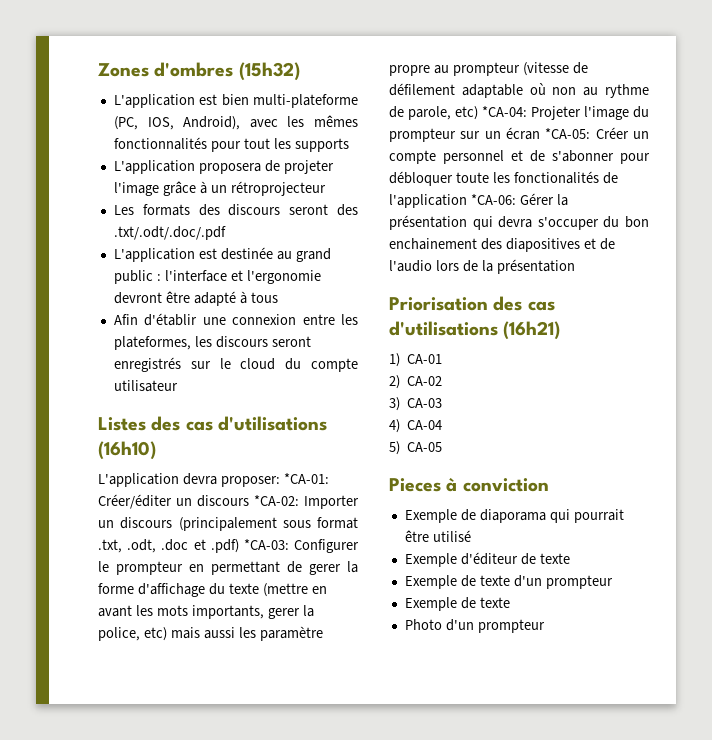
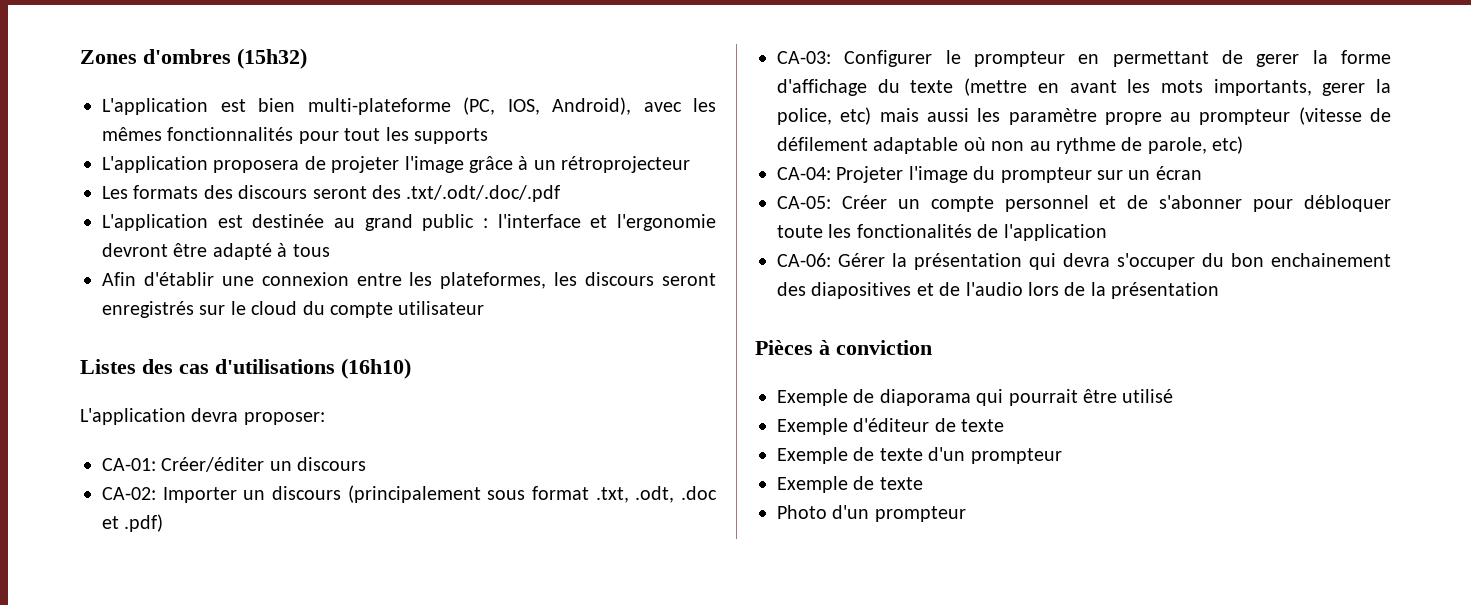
- L'application devra proposer: *CA-01:
+ L'application devra proposer:
+ CA-01:
- Créer/éditer un discours *CA-02:
+ Créer/éditer un discours
+ CA-02:
- Importer un discours (principalement sous format .txt, .odt, .doc et .pdf) *CA-03:
+ Importer un discours (principalement sous format .txt, .odt, .doc et .pdf)
+ CA-03:
- Configurer le prompteur en permettant de gerer la forme d'affichage du texte (mettre en avant les mots importants, gerer la police, etc) mais aussi les paramètre propre au prompteur (vitesse de défilement adaptable où non au rythme de parole, etc) *CA-04:
+ Configurer le prompteur en permettant de gerer la forme d'affichage du texte (mettre en avant les mots importants, gerer la police, etc) mais aussi les paramètre propre au prompteur (vitesse de défilement adaptable où non au rythme de parole, etc)
+ CA-04:
- Projeter l'image du prompteur sur un écran *CA-05:
+ Projeter l'image du prompteur sur un écran
+ CA-05:
- Créer un compte personnel et de s'abonner pour débloquer toute les fonctionalités de l'application *CA-06:
+ Créer un compte personnel et de s'abonner pour débloquer toute les fonctionalités de l'application
+ CA-06:
- Priorisation des cas d'utilisations (16h21)
- 1) CA-01
- 2) CA-02
- 3) CA-03
- 4) CA-04
- 5) CA-05
- Pieces à conviction
+ Pièces à conviction

